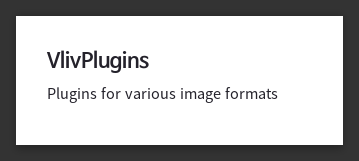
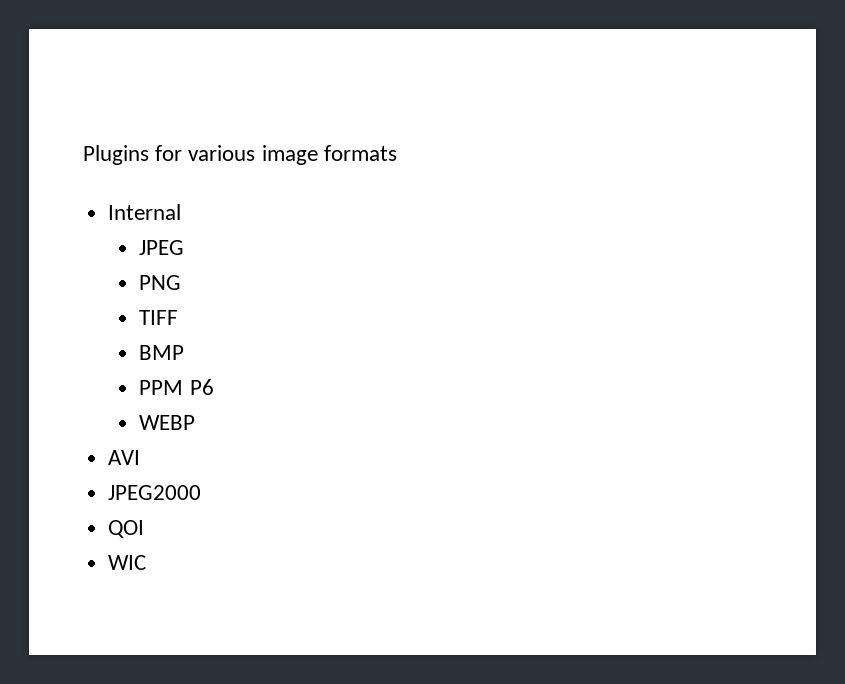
- VlivPlugins
+ Internal
+ JPEG
+ PNG
+ TIFF
+ BMP
+ PPM P6
+ WEBP
+ AVI
+ JPEG2000
+ QOI
+ WIC

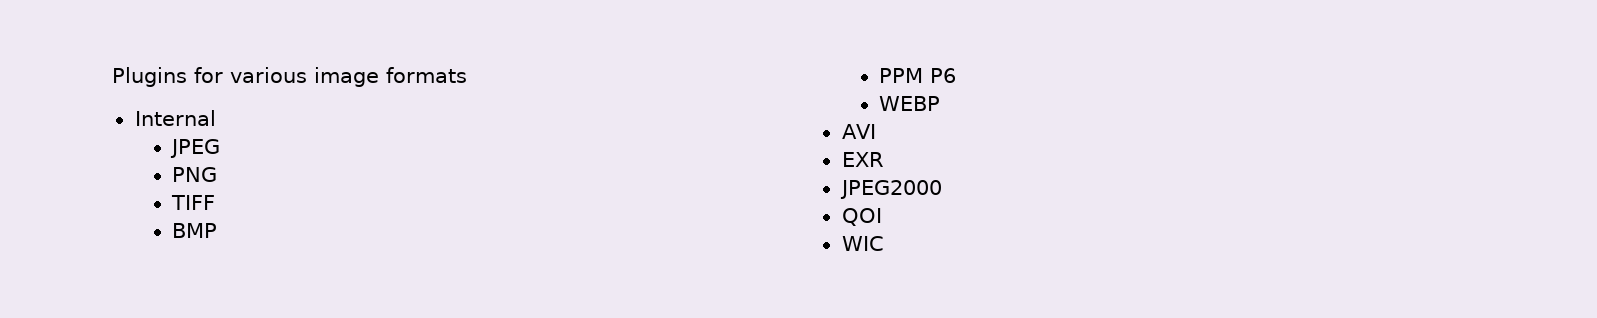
+ EXR

